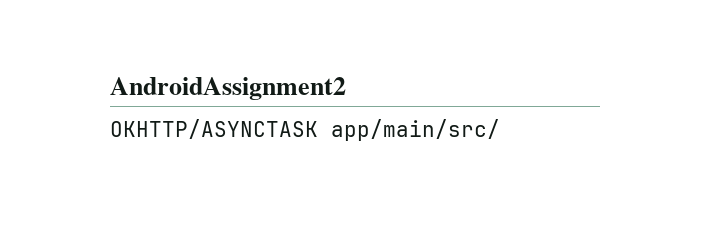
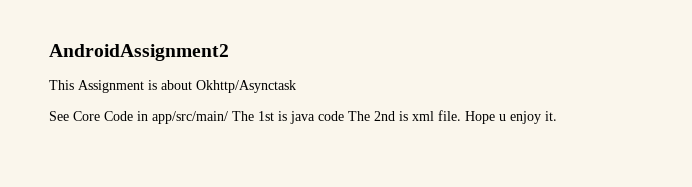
- OKHTTP/ASYNCTASK app/main/src/
+ This Assignment is about Okhttp/Asynctask
+ See Core Code in app/src/main/ The 1st is java code The 2nd is xml file. Hope u enjoy it.

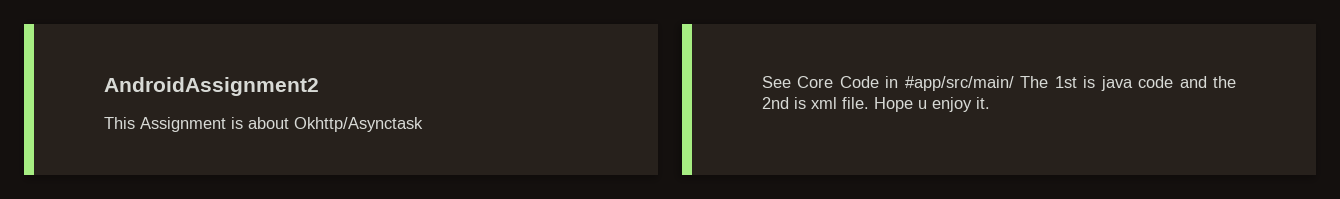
- See Core Code in app/src/main/ The 1st is java code The 2nd is xml file.
+ See Core Code in #app/src/main/ The 1st is java code and the 2nd is xml file.

